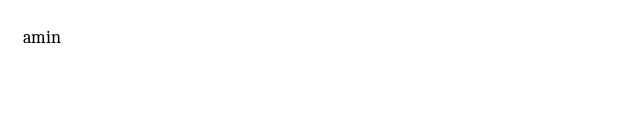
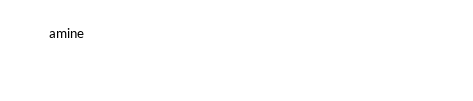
- amin
+ amine

